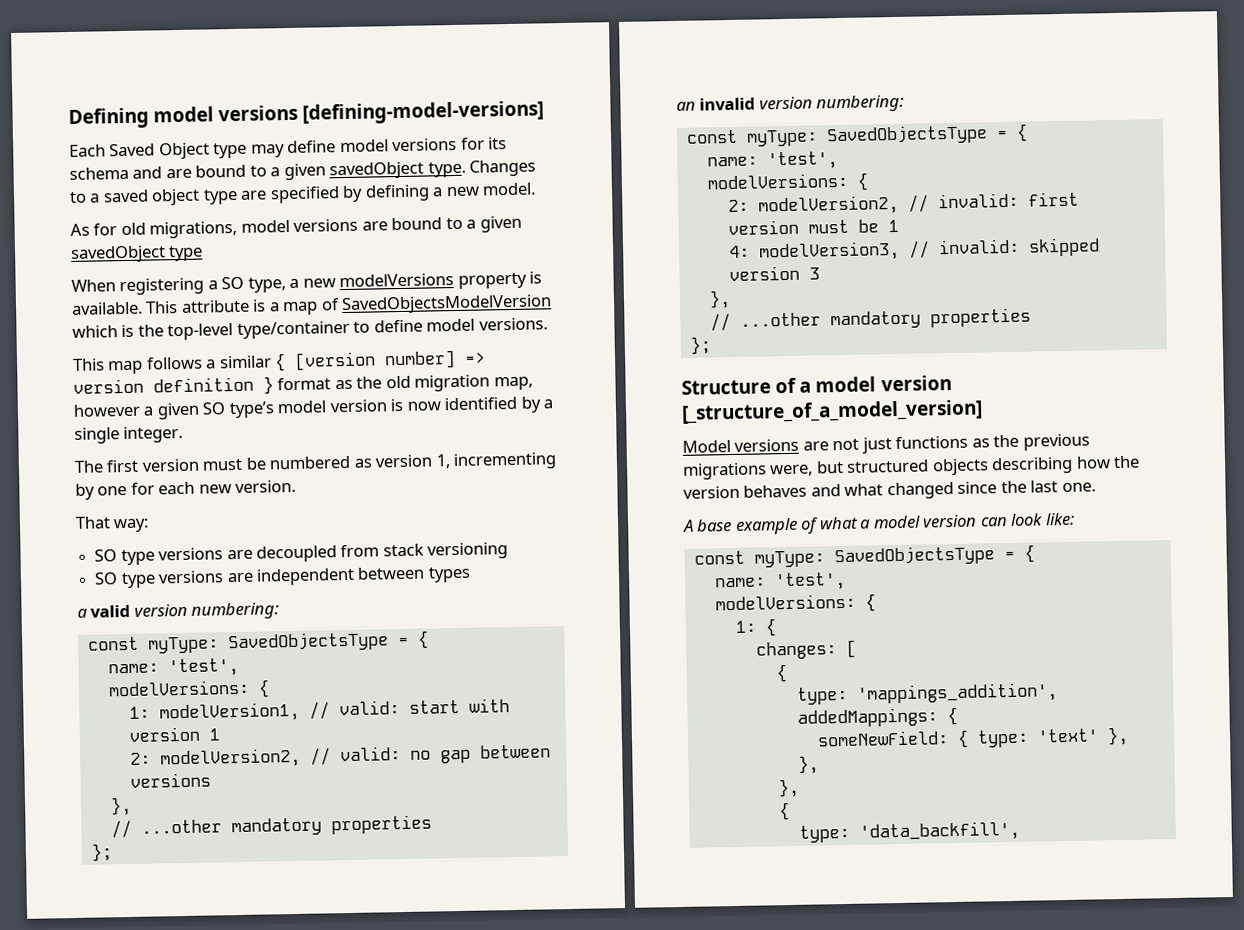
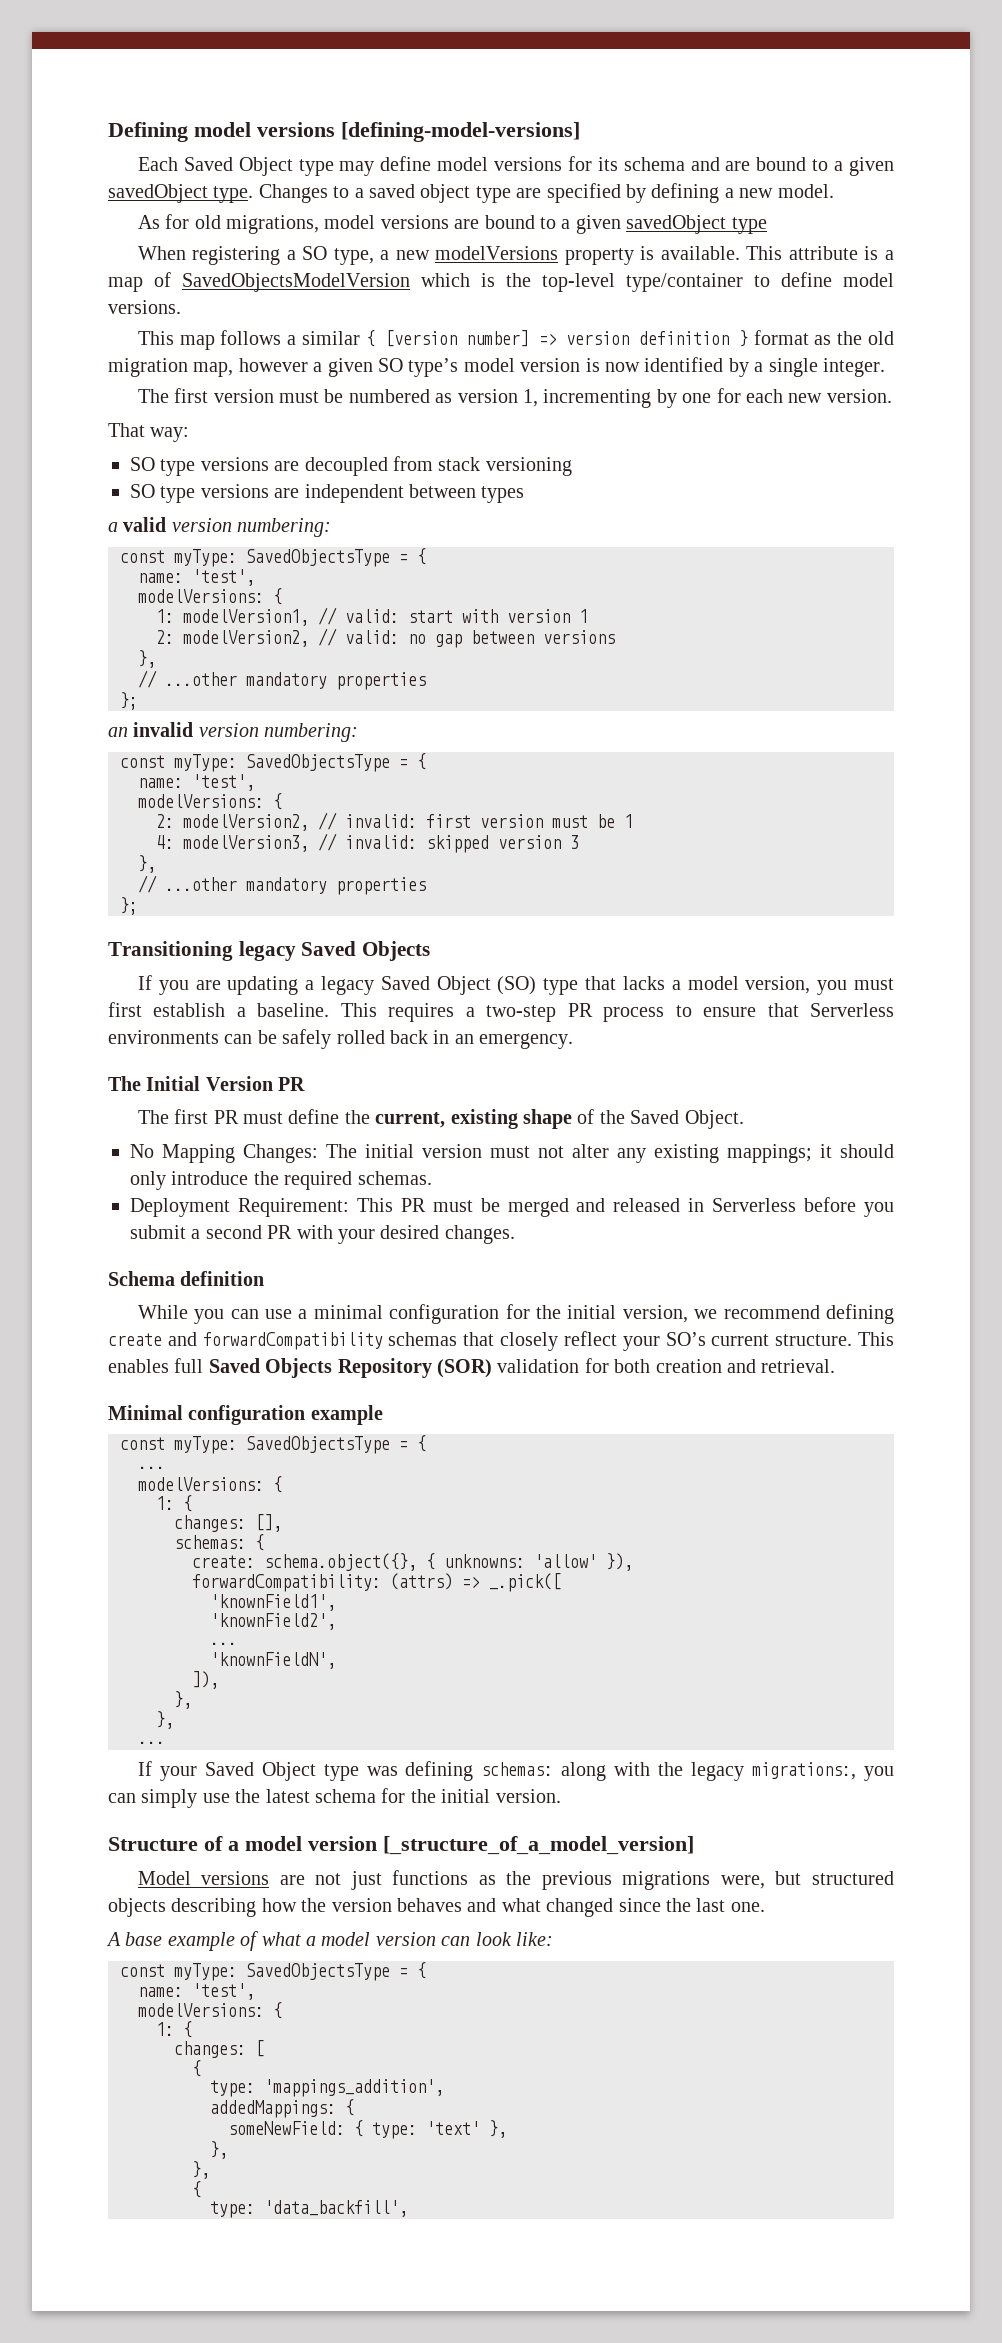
+ Transitioning legacy Saved Objects
+ If you are updating a legacy Saved Object (SO) type that lacks a model version, you must first establish a baseline. This requires a two-step PR process to ensure that Serverless environments can be safely rolled back in an emergency.
+ The Initial Version PR
+ The first PR must define the current, existing shape of the Saved Object.
+ No Mapping Changes: The initial version must not alter any existing mappings; it should only introduce the required schemas.
+ Deployment Requirement: This PR must be merged and released in Serverless before you submit a second PR with your desired changes.
+ Schema definition
+ While you can use a minimal configuration for the initial version, we recommend defining create and forwardCompatibility schemas that closely reflect your SO’s current structure. This enables full Saved Objects Repository (SOR) validation for both creation and retrieval.
+ Minimal configuration example
+ const myType: SavedObjectsType = {
+ ...
+ modelVersions: {
+ 1: {
+ changes: [],
+ schemas: {
+ create: schema.object({}, { unknowns: 'allow' }),
+ forwardCompatibility: (attrs) => _.pick([
+ 'knownField1',
+ 'knownField2',
+ ...
+ 'knownFieldN',
+ ]),
+ },
+ },
+ ...
+ If your Saved Object type was defining schemas: along with the legacy migrations:, you can simply use the latest schema for the initial version.

